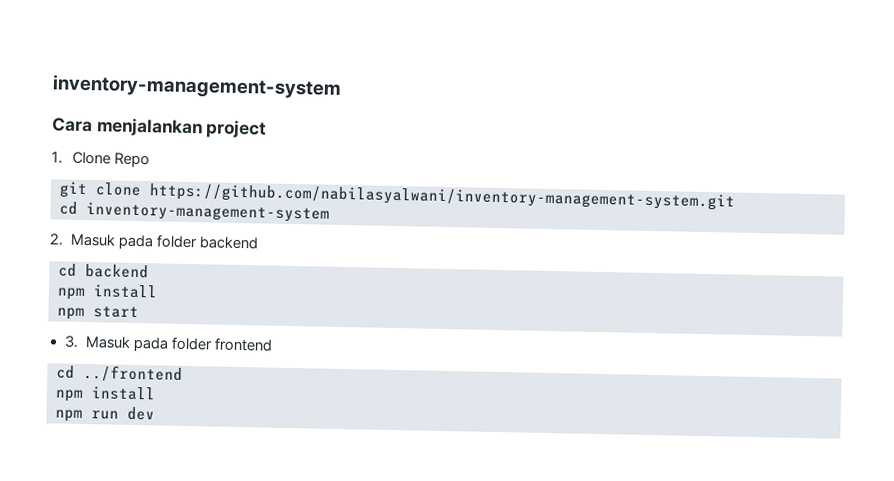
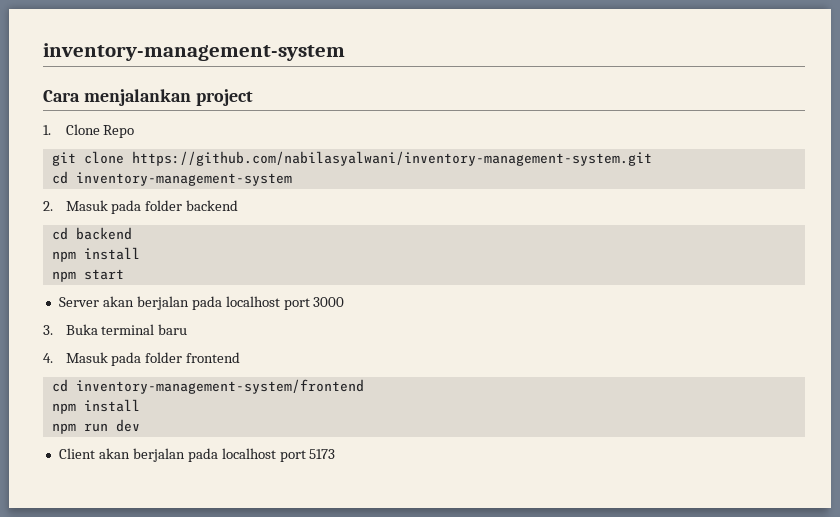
- 3. Masuk pada folder frontend
+ Server akan berjalan pada localhost port 3000
+ 3. Buka terminal baru
+ 4. Masuk pada folder frontend
- cd ../frontend
+ cd inventory-management-system/frontend
+ Client akan berjalan pada localhost port 5173

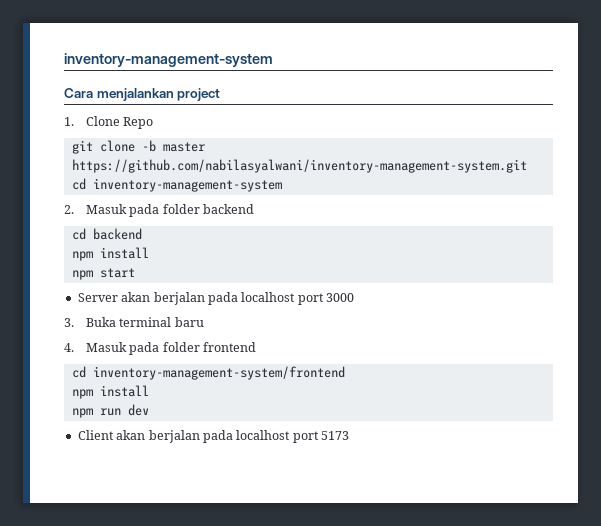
- git clone https://github.com/nabilasyalwani/inventory-management-system.git
+ git clone -b master https://github.com/nabilasyalwani/inventory-management-system.git

